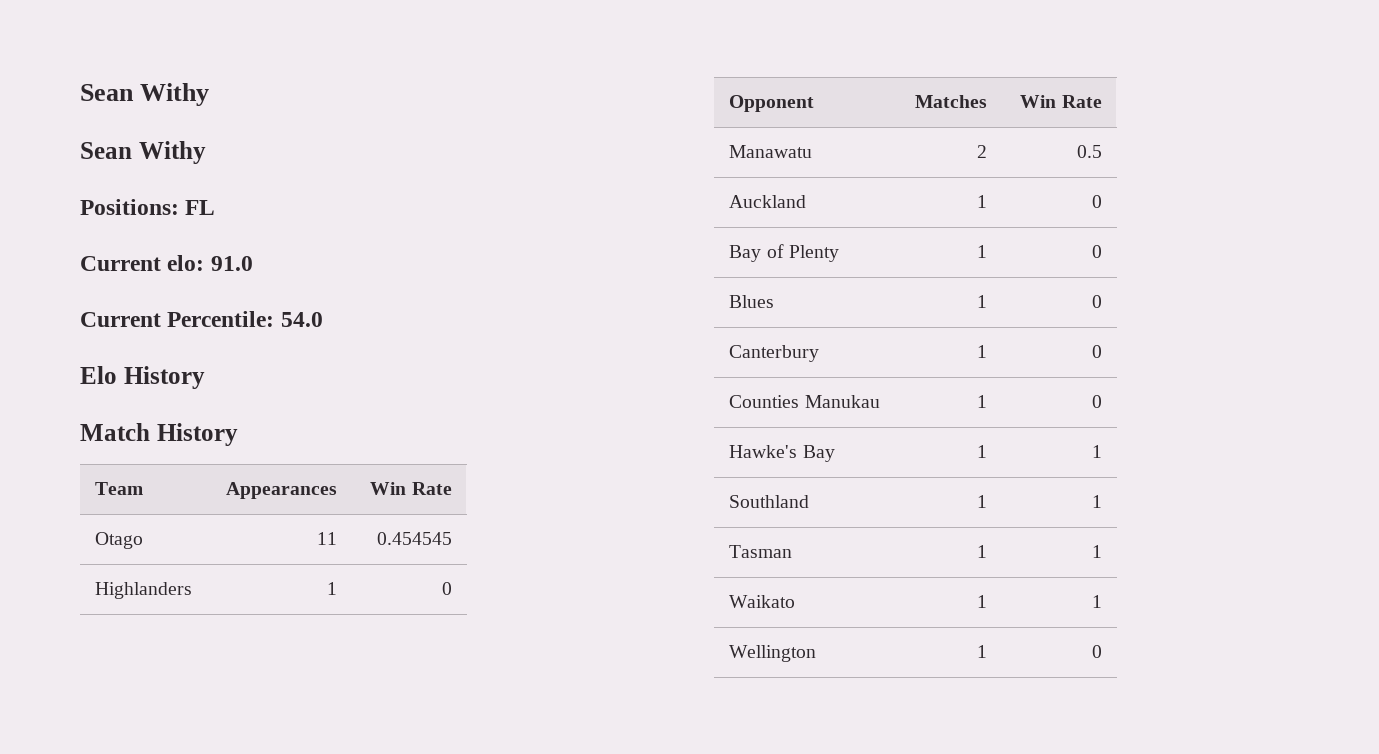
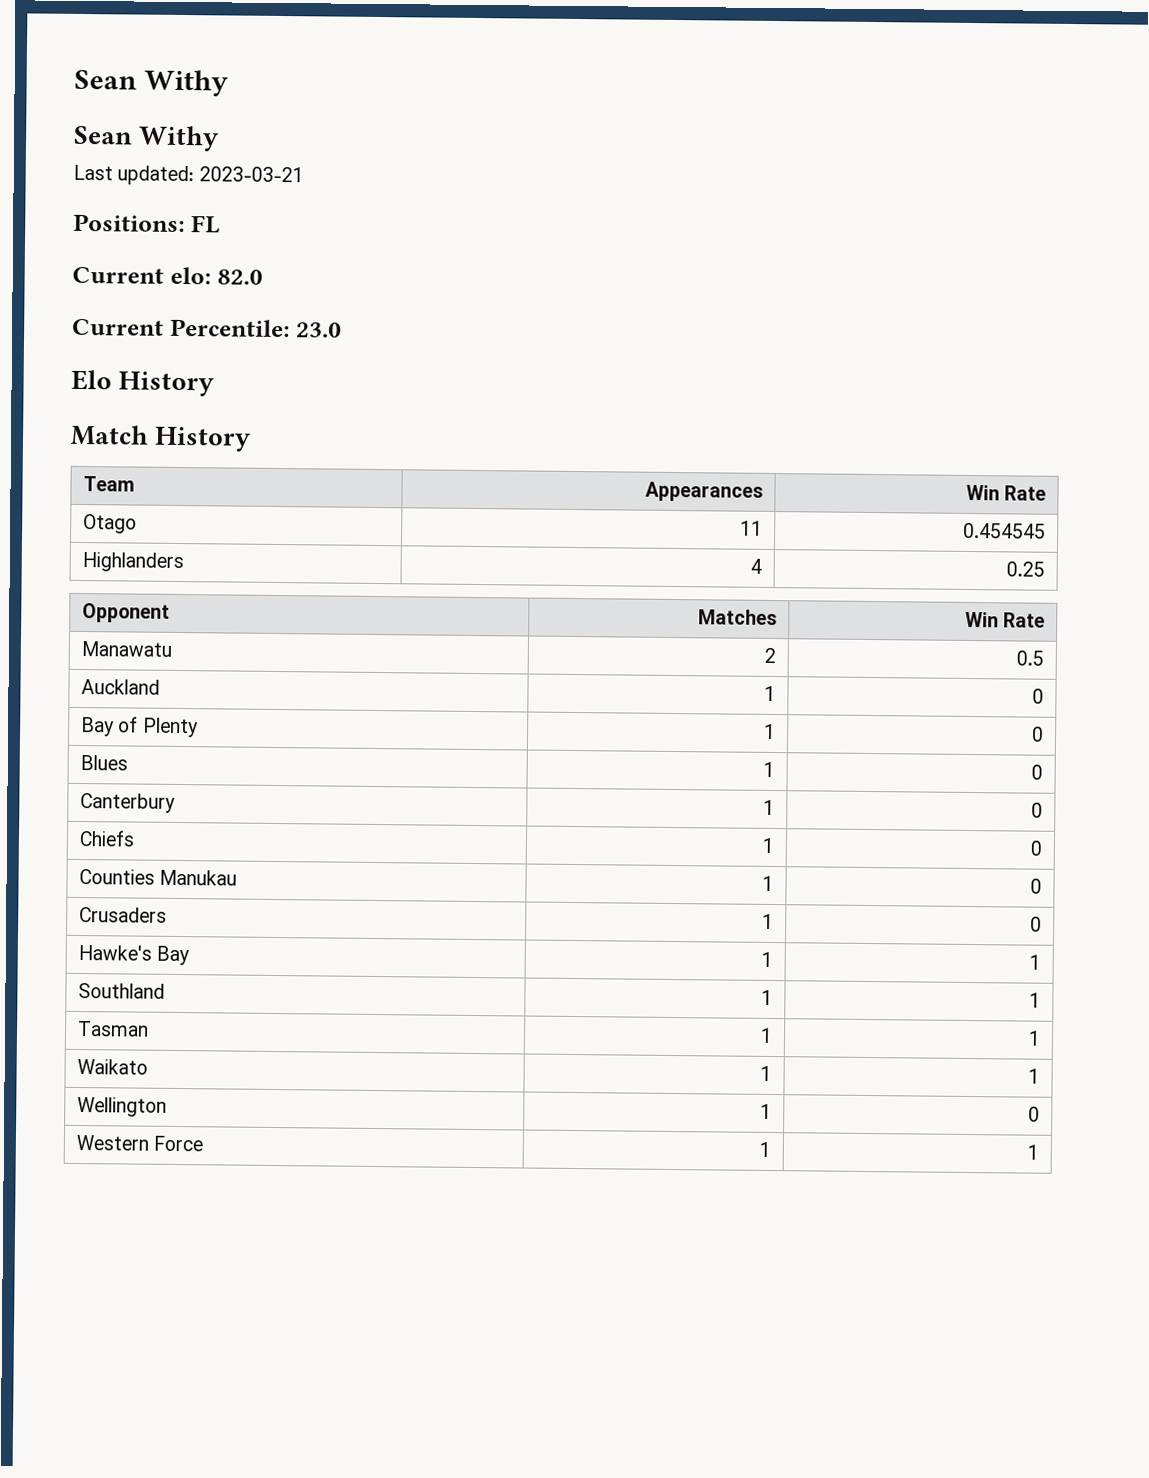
+ Last updated: 2023-03-21
- Current elo: 91.0
+ Current elo: 82.0
- Current Percentile: 54.0
+ Current Percentile: 23.0
- Highlanders | 1 | 0
+ Highlanders | 4 | 0.25
+ Chiefs | 1 | 0
+ Crusaders | 1 | 0
+ Western Force | 1 | 1

